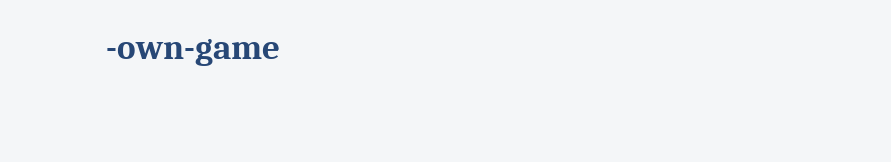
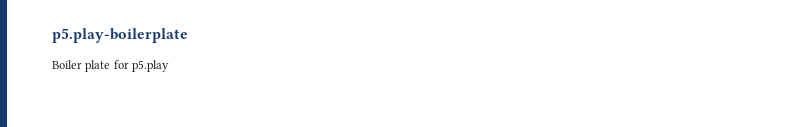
- -own-game
+ p5.play-boilerplate
+ Boiler plate for p5.play

